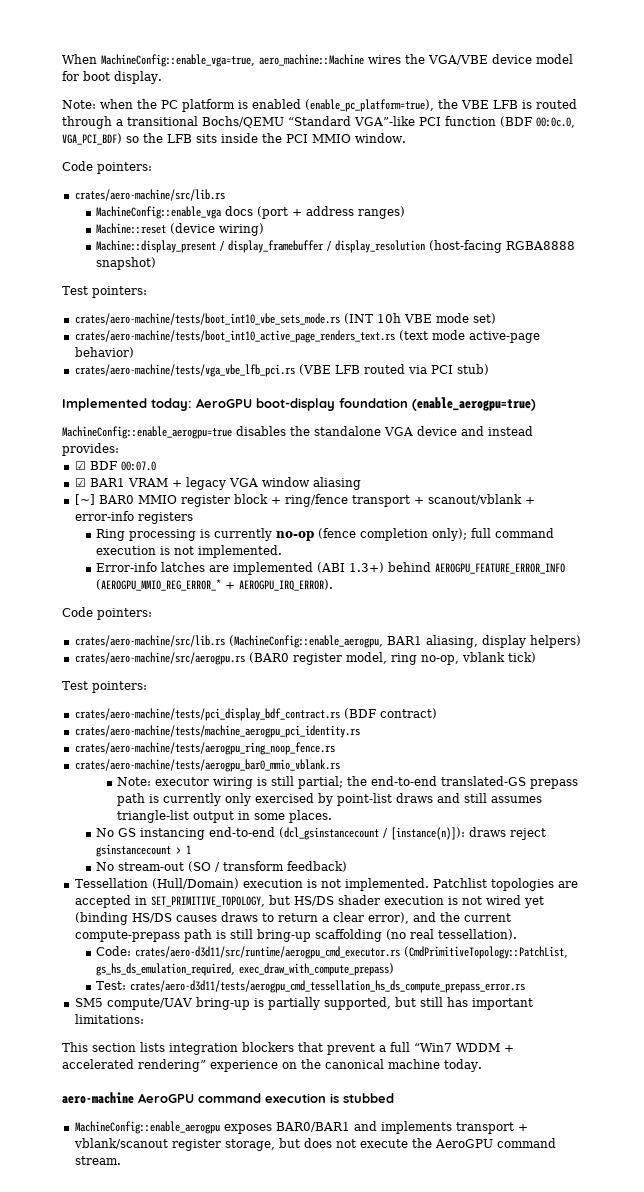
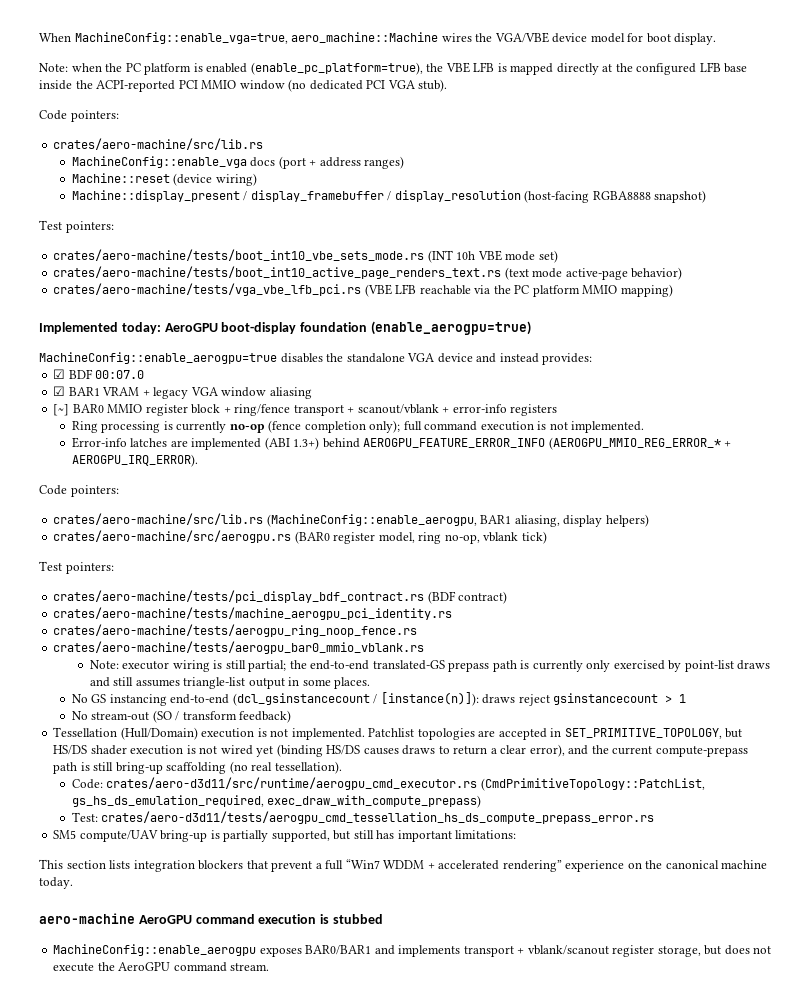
- Note: when the PC platform is enabled (enable_pc_platform=true), the VBE LFB is routed through a transitional Bochs/QEMU “Standard VGA”-like PCI function (BDF 00:0c.0, VGA_PCI_BDF) so the LFB sits inside the PCI MMIO window.
+ Note: when the PC platform is enabled (enable_pc_platform=true), the VBE LFB is mapped directly at the configured LFB base inside the ACPI-reported PCI MMIO window (no dedicated PCI VGA stub).
- crates/aero-machine/tests/vga_vbe_lfb_pci.rs (VBE LFB routed via PCI stub)
+ crates/aero-machine/tests/vga_vbe_lfb_pci.rs (VBE LFB reachable via the PC platform MMIO mapping)

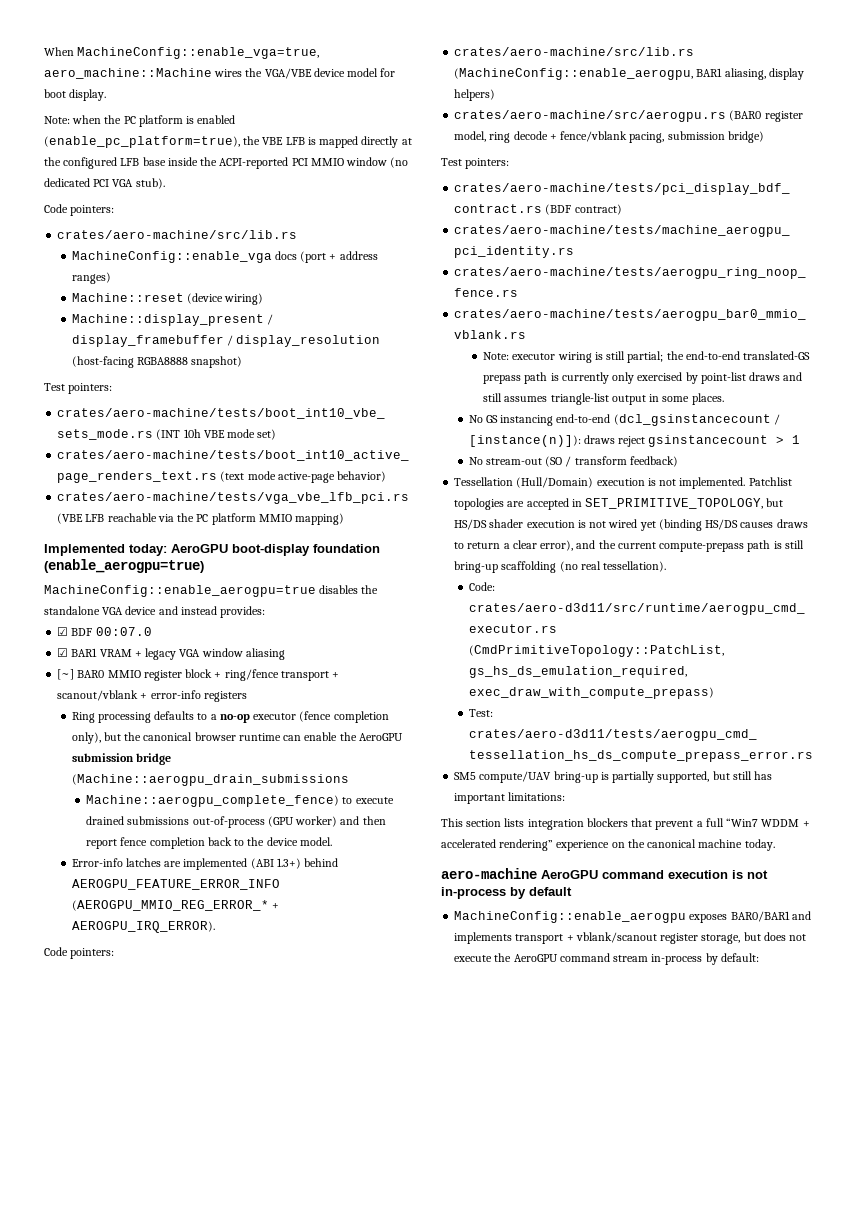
- Ring processing is currently no-op (fence completion only); full command execution is not implemented.
+ Ring processing defaults to a no-op executor (fence completion only), but the canonical browser runtime can enable the AeroGPU submission bridge (Machine::aerogpu_drain_submissions
+ Machine::aerogpu_complete_fence) to execute drained submissions out-of-process (GPU worker) and then report fence completion back to the device model.
- crates/aero-machine/src/aerogpu.rs (BAR0 register model, ring no-op, vblank tick)
+ crates/aero-machine/src/aerogpu.rs (BAR0 register model, ring decode + fence/vblank pacing, submission bridge)
- aero-machine AeroGPU command execution is stubbed
+ aero-machine AeroGPU command execution is not in-process by default
- MachineConfig::enable_aerogpu exposes BAR0/BAR1 and implements transport + vblank/scanout register storage, but does not execute the AeroGPU command stream.
+ MachineConfig::enable_aerogpu exposes BAR0/BAR1 and implements transport + vblank/scanout register storage, but does not execute the AeroGPU command stream in-process by default:

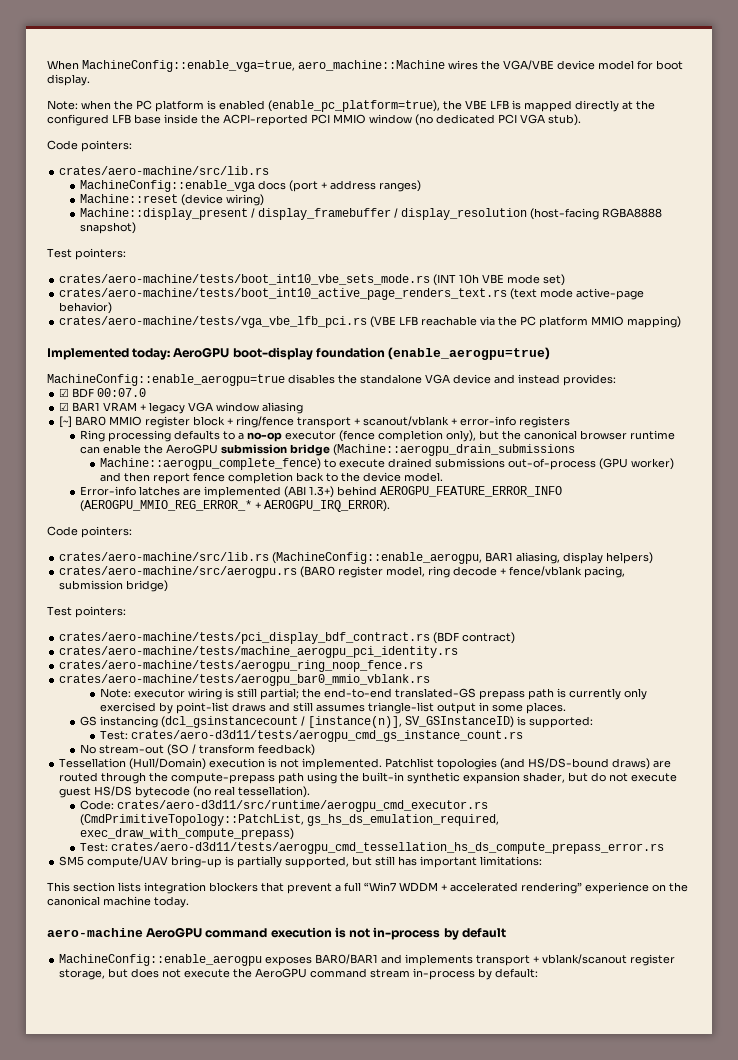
- No GS instancing end-to-end (dcl_gsinstancecount / [instance(n)]): draws reject gsinstancecount > 1
+ GS instancing (dcl_gsinstancecount / [instance(n)], SV_GSInstanceID) is supported:
+ Test: crates/aero-d3d11/tests/aerogpu_cmd_gs_instance_count.rs
- Patchlist topologies are accepted in SET_PRIMITIVE_TOPOLOGY, but HS/DS shader execution is not wired yet (binding HS/DS causes draws to return a clear error), and the current compute-prepass path is still bring-up scaffolding (no real tessellation).
+ Patchlist topologies (and HS/DS-bound draws) are routed through the compute-prepass path using the built-in synthetic expansion shader, but do not execute guest HS/DS bytecode (no real tessellation).

